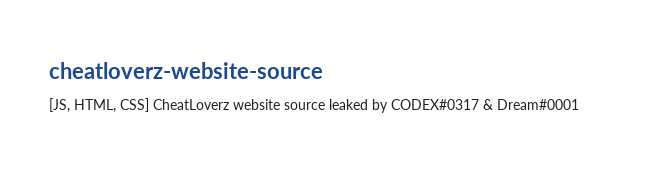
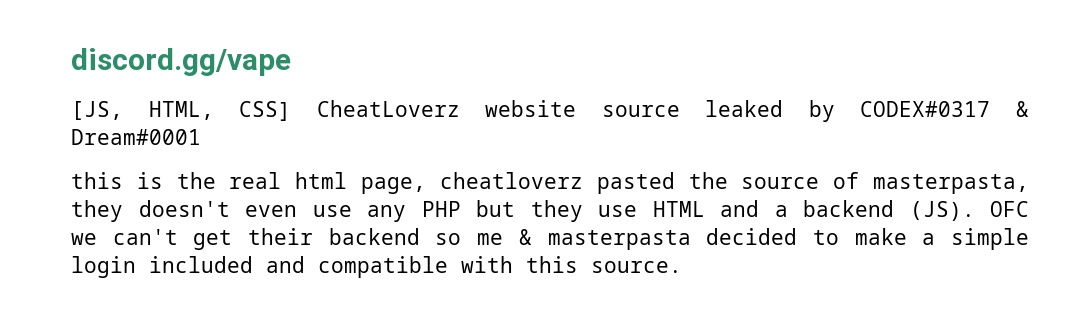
- cheatloverz-website-source
+ discord.gg/vape
+ this is the real html page, cheatloverz pasted the source of masterpasta, they doesn't even use any PHP but they use HTML and a backend (JS). OFC we can't get their backend so me & masterpasta decided to make a simple login included and compatible with this source.

